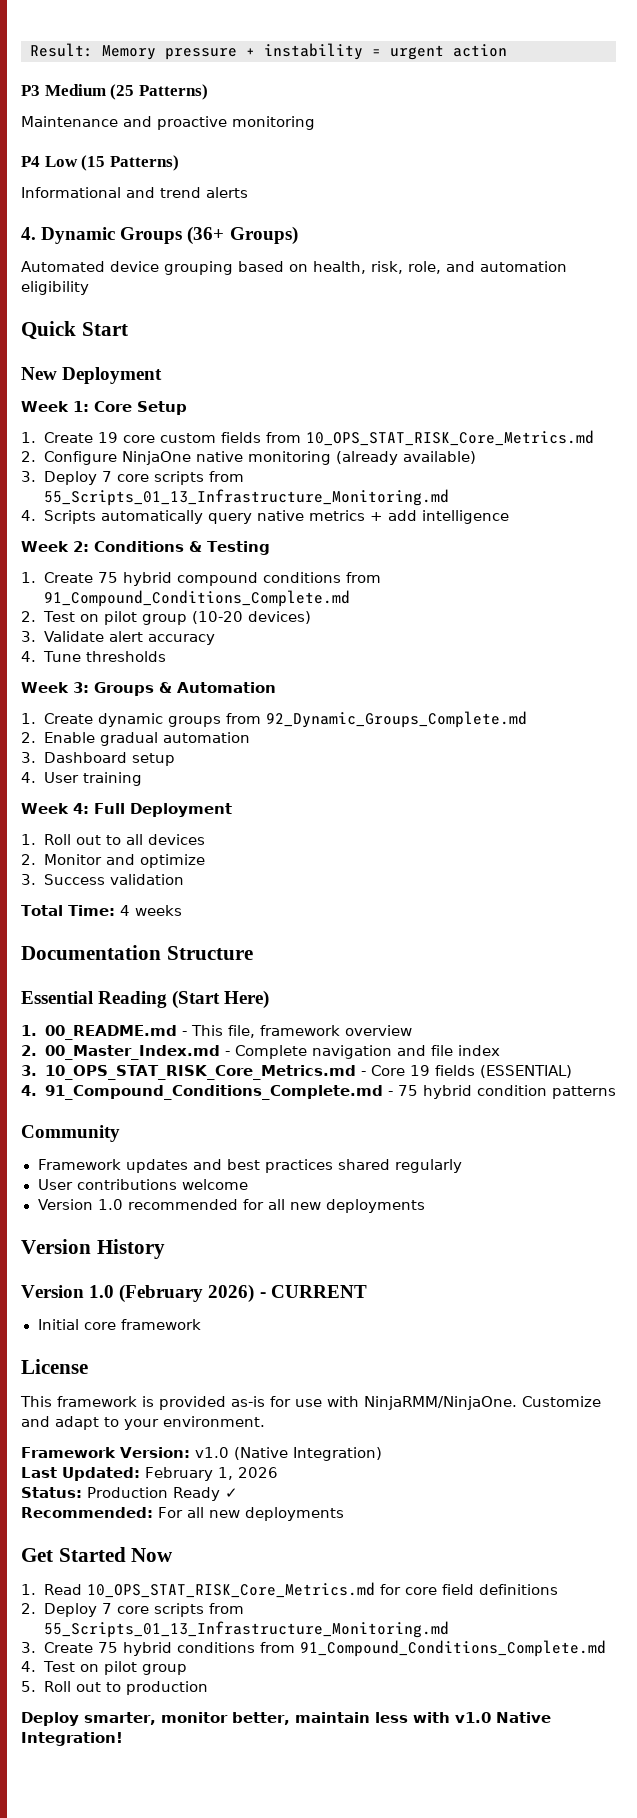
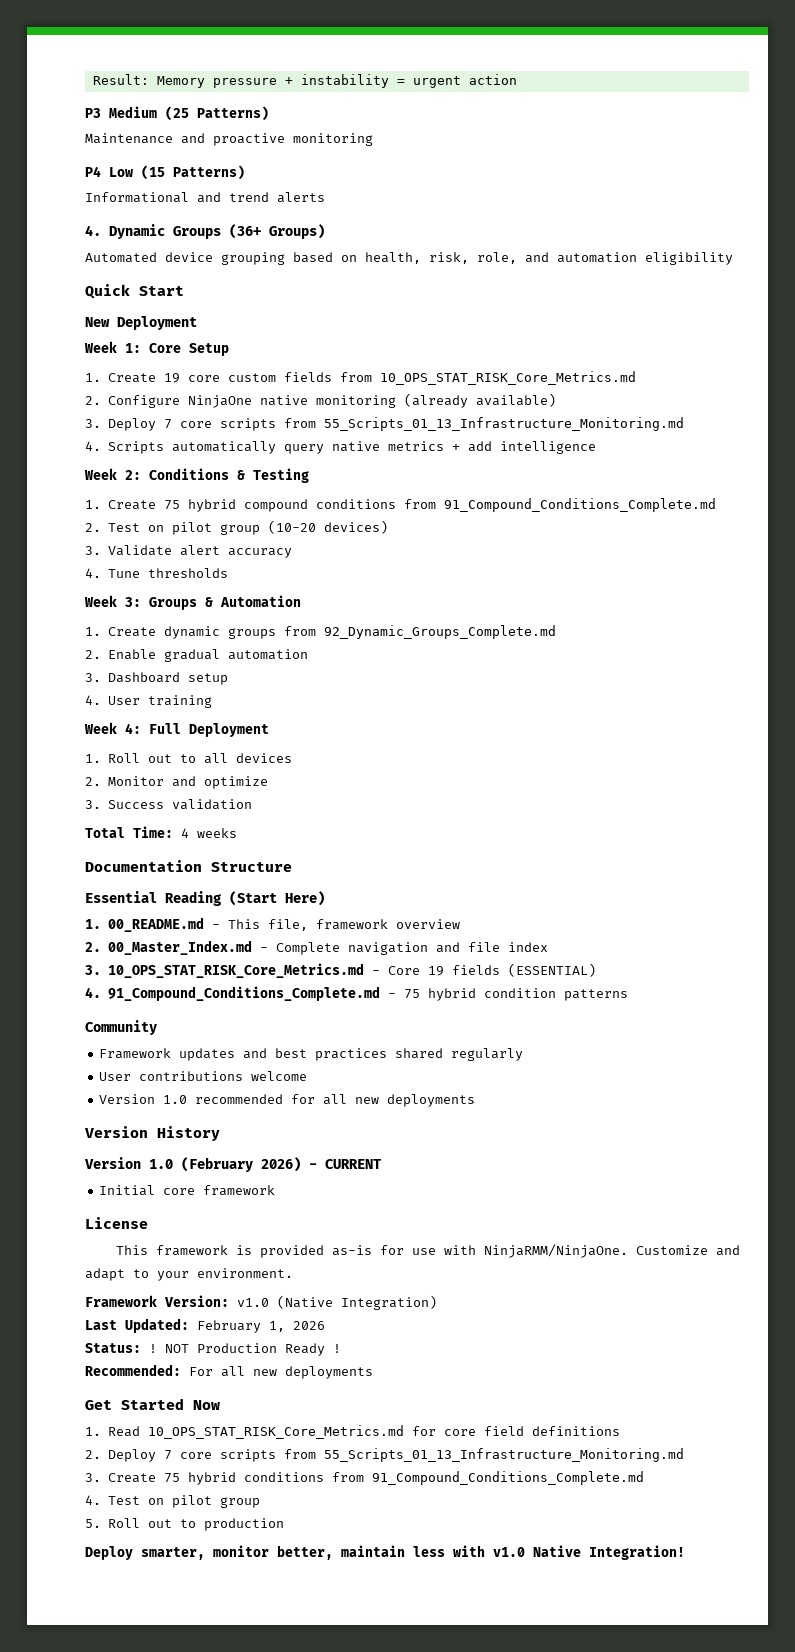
- Status: Production Ready ✓
+ Status: ! NOT Production Ready !

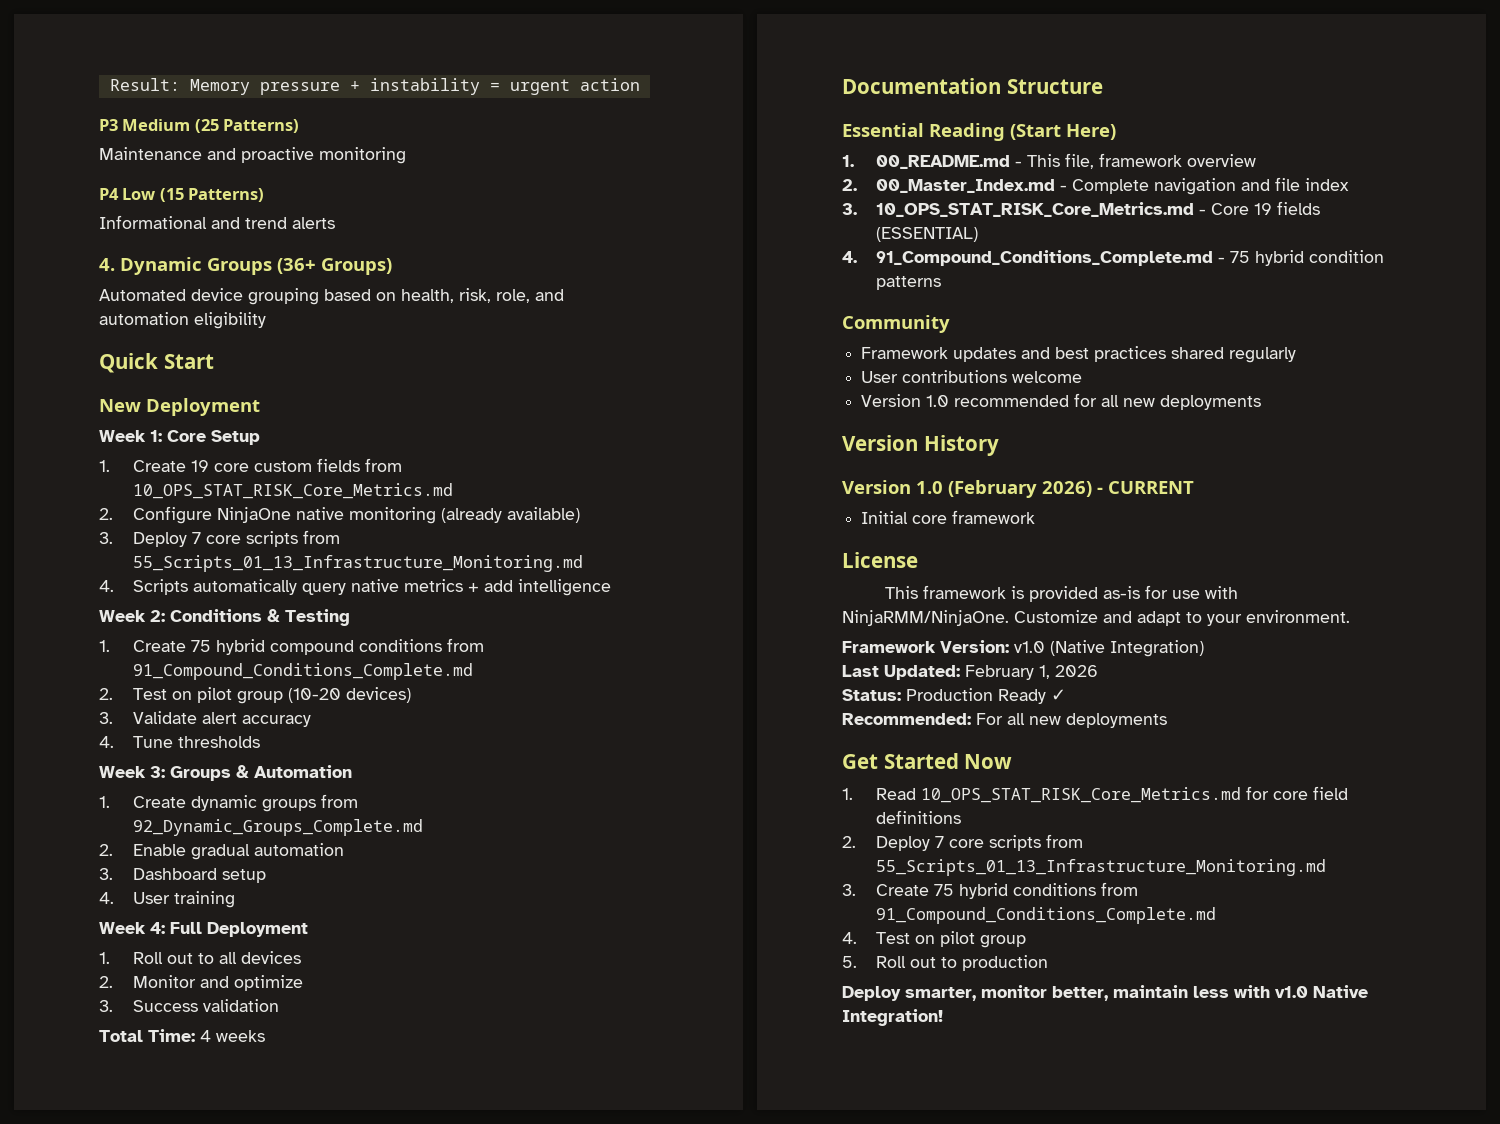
- Status: ! NOT Production Ready !
+ Status: Production Ready ✓

